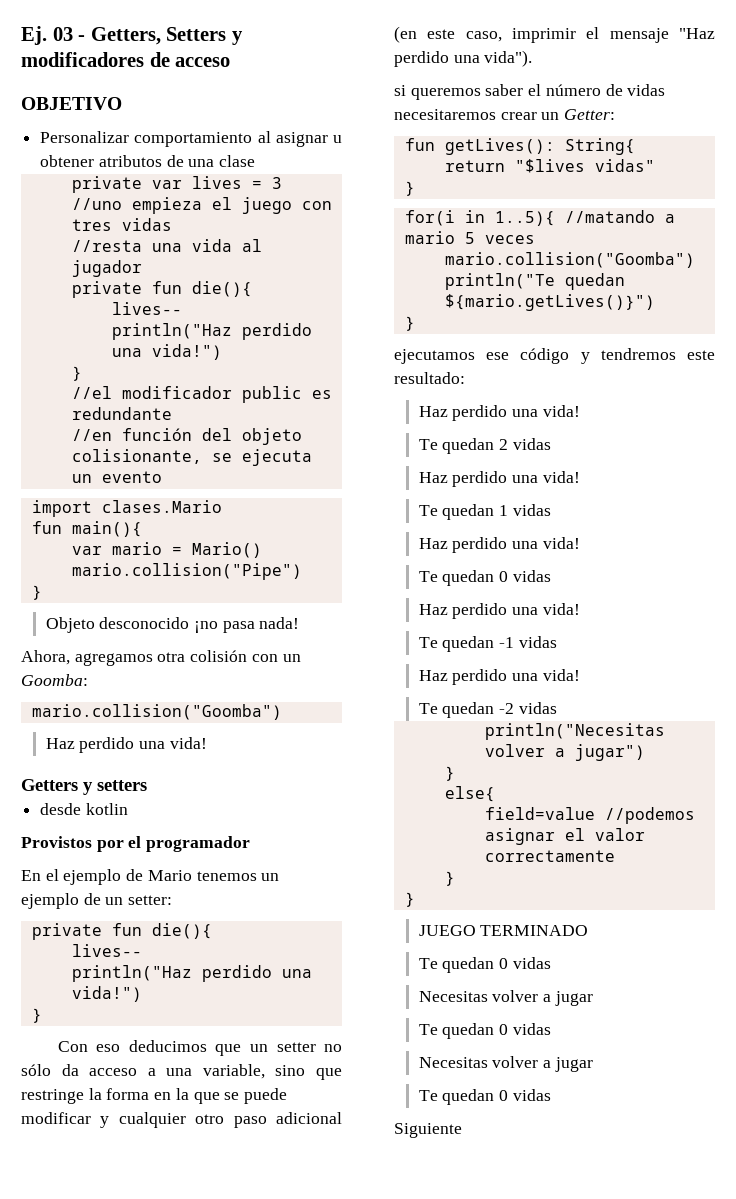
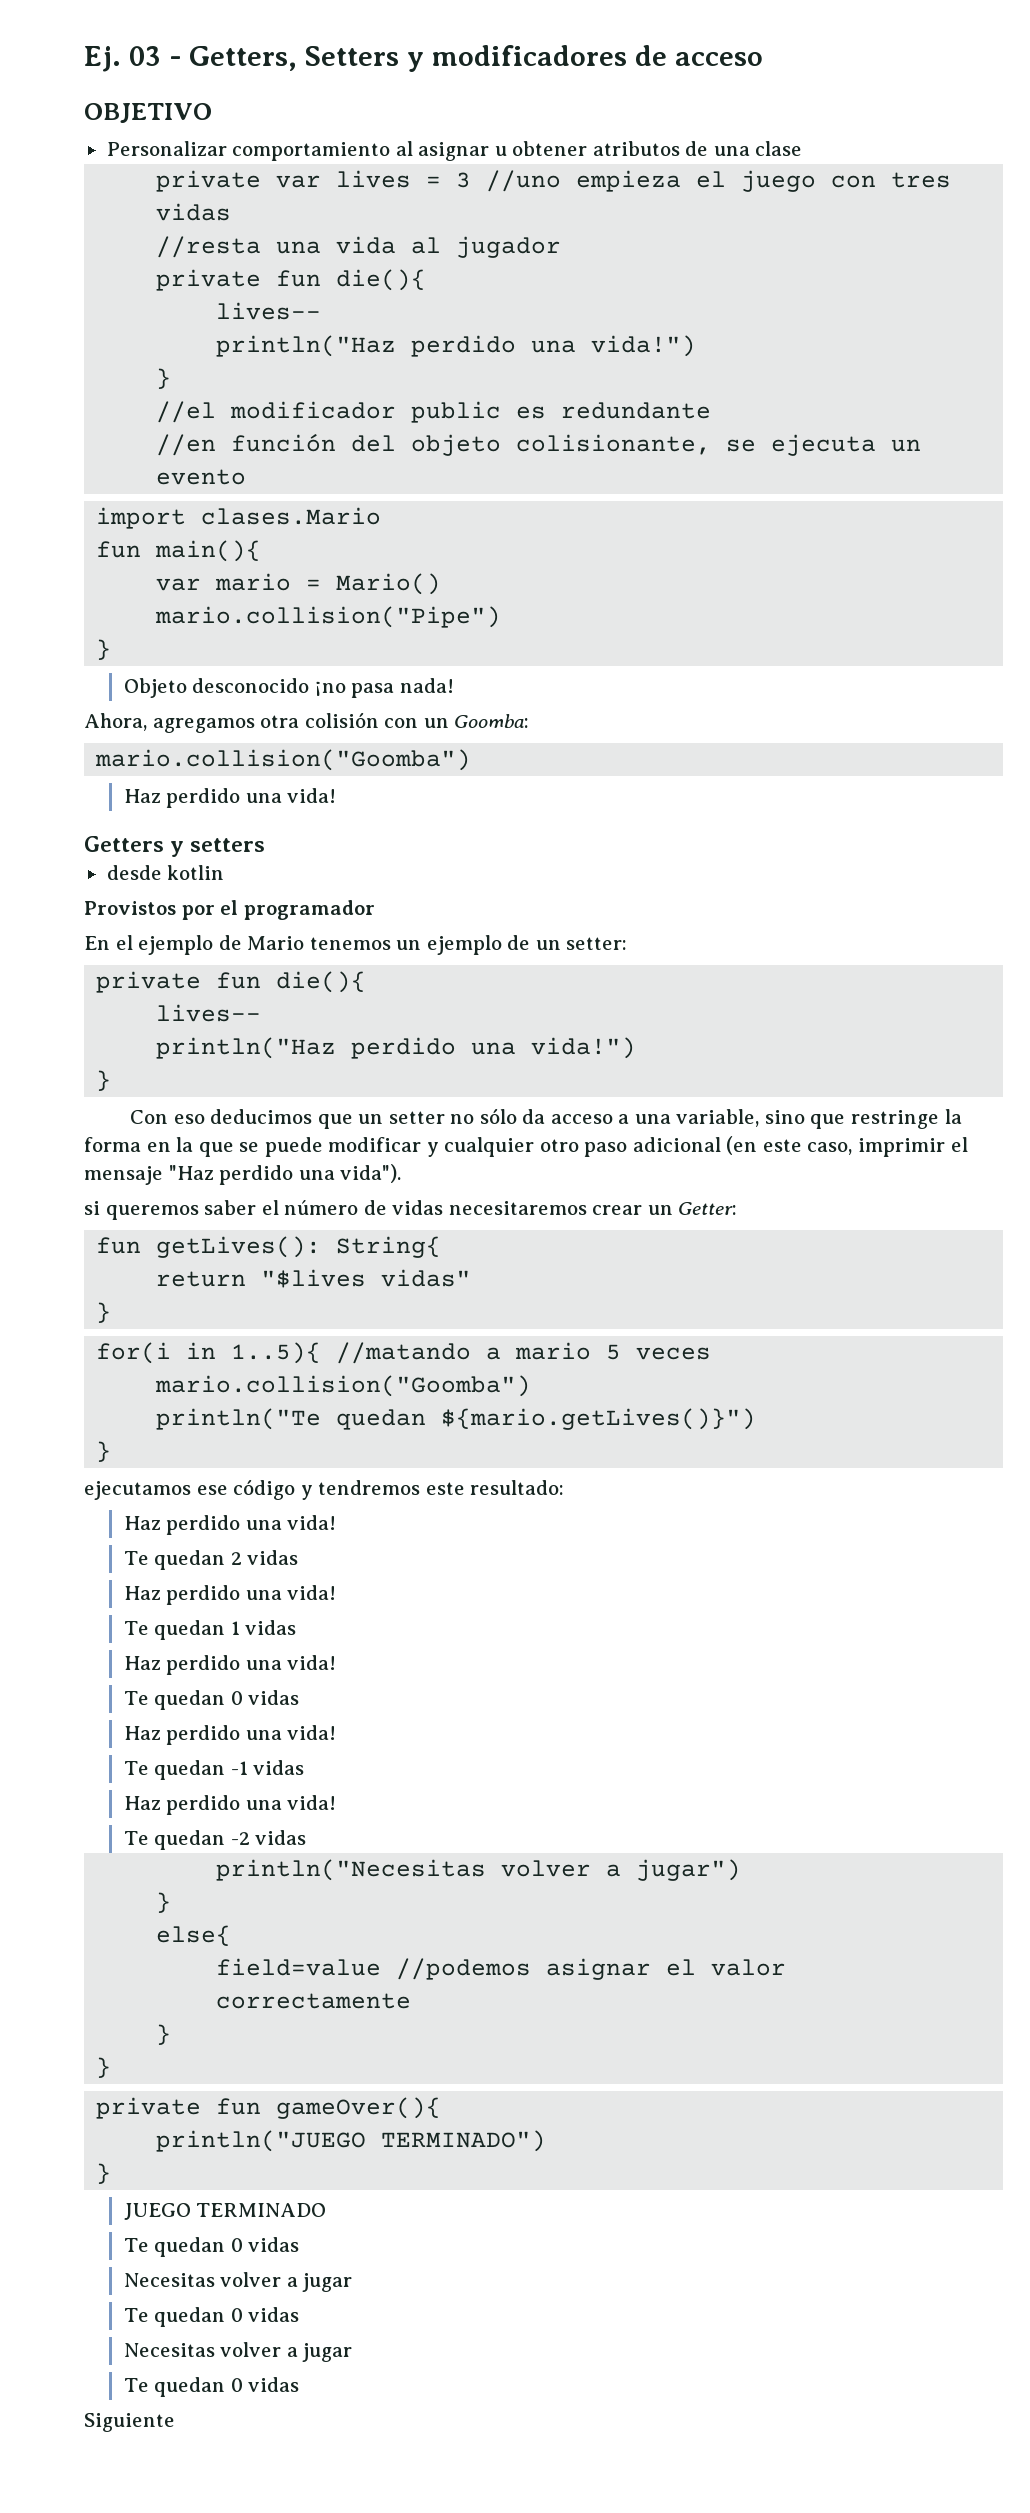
+ private fun gameOver(){
+ println("JUEGO TERMINADO")
+ }

